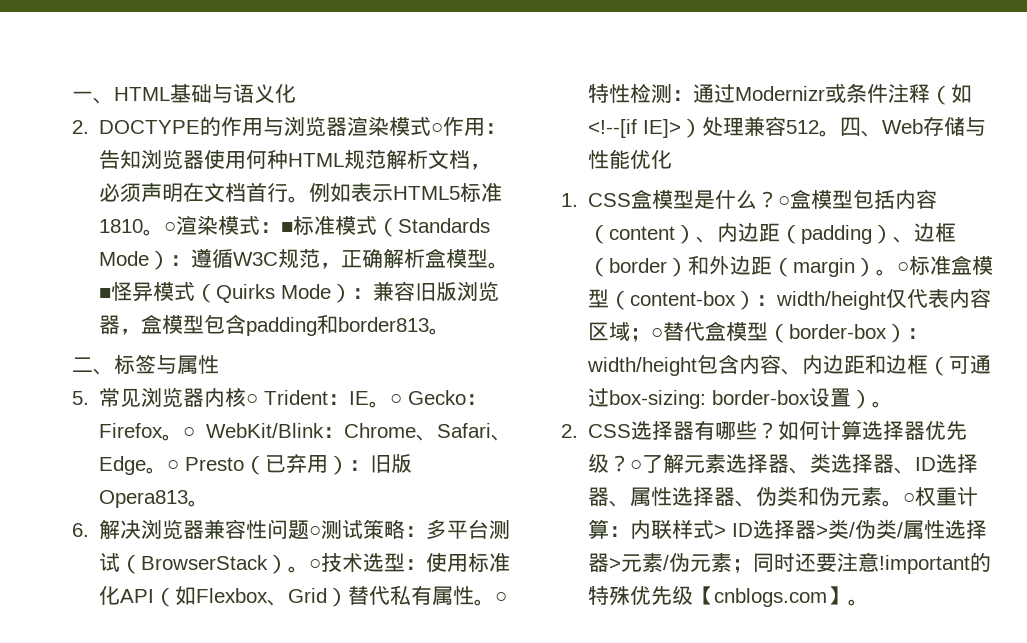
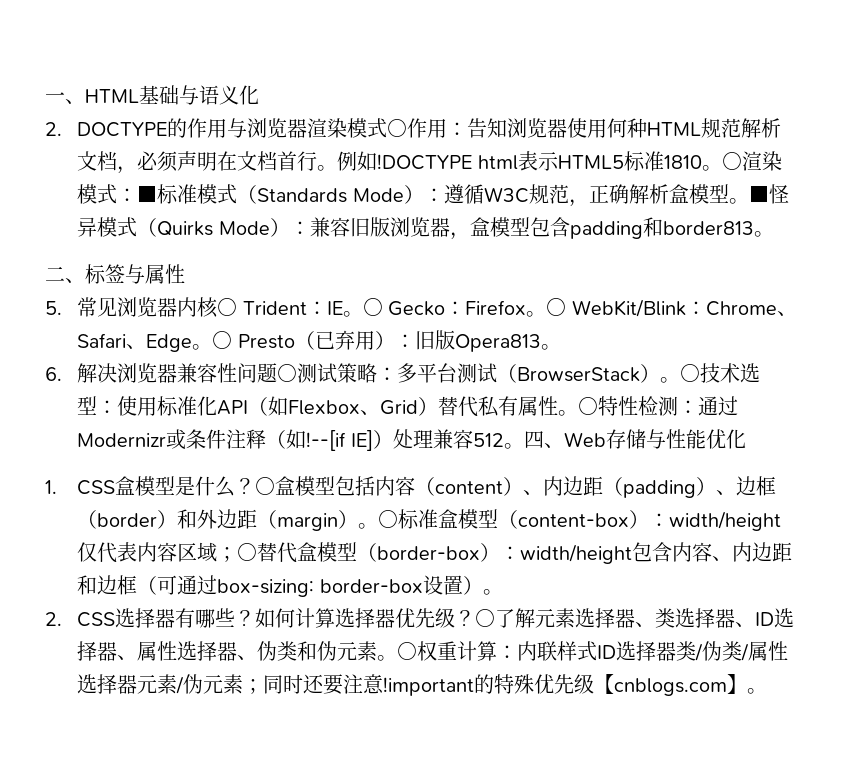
- 例如表示HTML5标准1810。
+ 例如!DOCTYPE html表示HTML5标准1810。
- ○特性检测：通过Modernizr或条件注释（如<!--[if IE]>）处理兼容512。
+ ○特性检测：通过Modernizr或条件注释（如!--[if IE]）处理兼容512。
- ○权重计算：内联样式> ID选择器>类/伪类/属性选择器>元素/伪元素；同时还要注意!important的特殊优先级【cnblogs.com】。
+ ○权重计算：内联样式ID选择器类/伪类/属性选择器元素/伪元素；同时还要注意!important的特殊优先级【cnblogs.com】。

